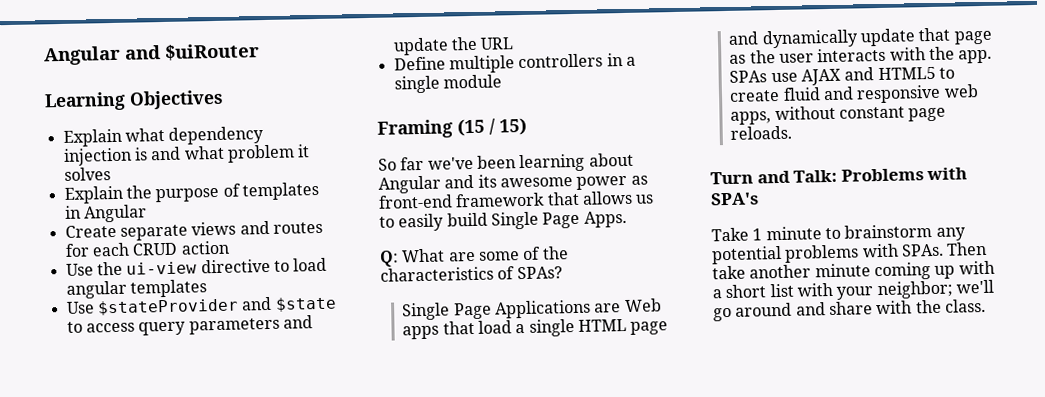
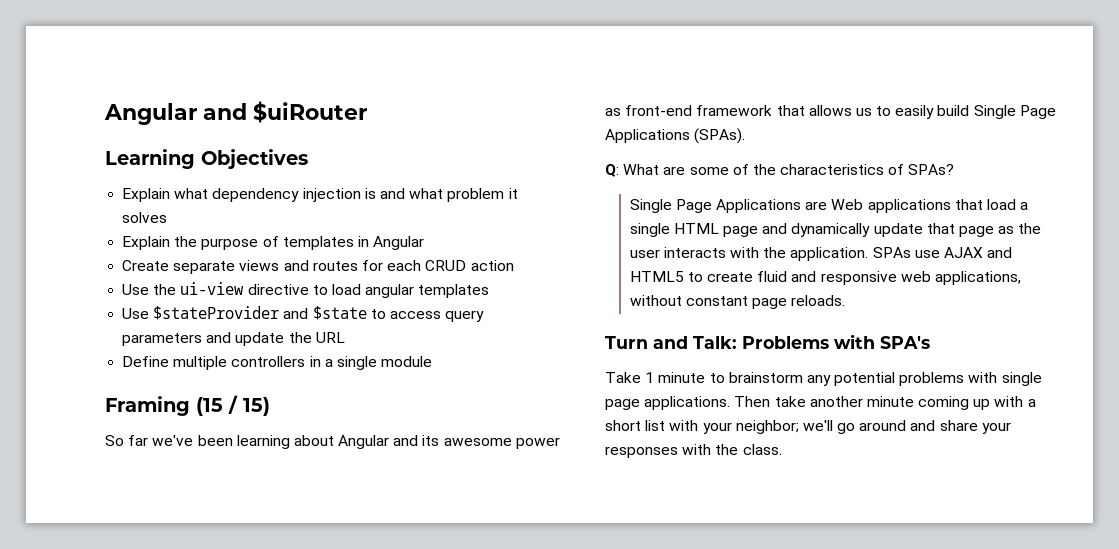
- So far we've been learning about Angular and its awesome power as front-end framework that allows us to easily build Single Page Apps.
+ So far we've been learning about Angular and its awesome power as front-end framework that allows us to easily build Single Page Applications (SPAs).
- Single Page Applications are Web apps that load a single HTML page and dynamically update that page as the user interacts with the app.
+ Single Page Applications are Web applications that load a single HTML page and dynamically update that page as the user interacts with the application.
- SPAs use AJAX and HTML5 to create fluid and responsive web apps, without constant page reloads.
+ SPAs use AJAX and HTML5 to create fluid and responsive web applications, without constant page reloads.
- Take 1 minute to brainstorm any potential problems with SPAs.
+ Take 1 minute to brainstorm any potential problems with single page applications.
- Then take another minute coming up with a short list with your neighbor; we'll go around and share with the class.
+ Then take another minute coming up with a short list with your neighbor; we'll go around and share your responses with the class.

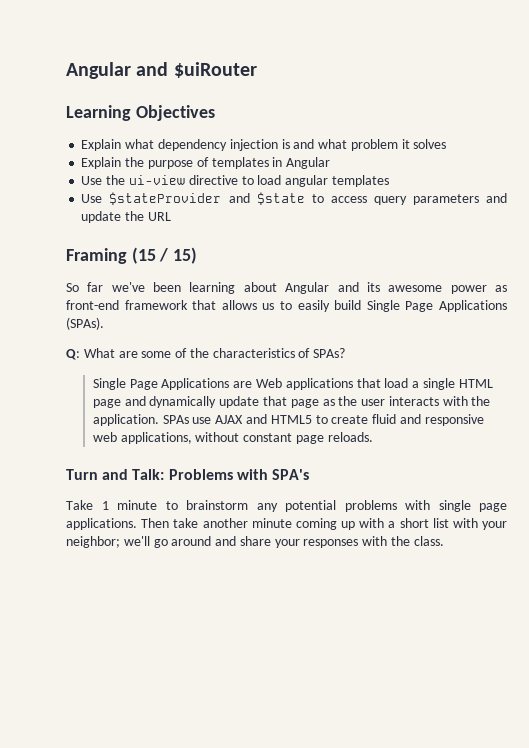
- Create separate views and routes for each CRUD action
- Define multiple controllers in a single module

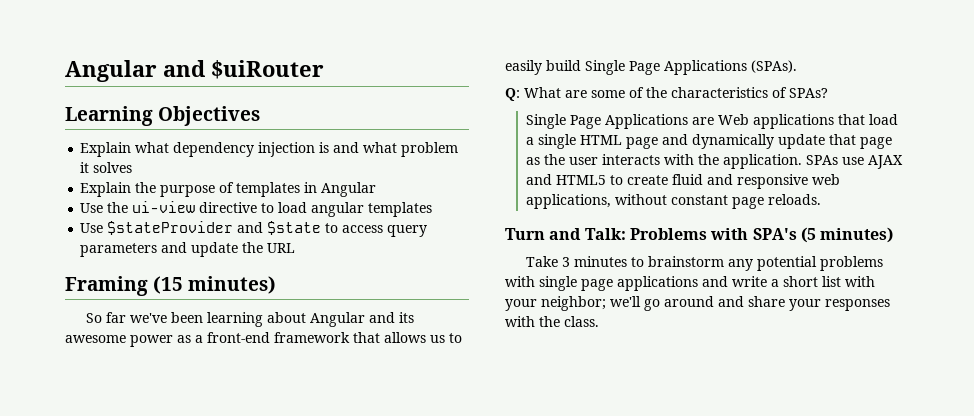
- Framing (15 / 15)
+ Framing (15 minutes)
- So far we've been learning about Angular and its awesome power as front-end framework that allows us to easily build Single Page Applications (SPAs).
+ So far we've been learning about Angular and its awesome power as a front-end framework that allows us to easily build Single Page Applications (SPAs).
- Turn and Talk: Problems with SPA's
+ Turn and Talk: Problems with SPA's (5 minutes)
- Take 1 minute to brainstorm any potential problems with single page applications. Then take another minute coming up with a short list with your neighbor; we'll go around and share your responses with the class.
+ Take 3 minutes to brainstorm any potential problems with single page applications and write a short list with your neighbor; we'll go around and share your responses with the class.

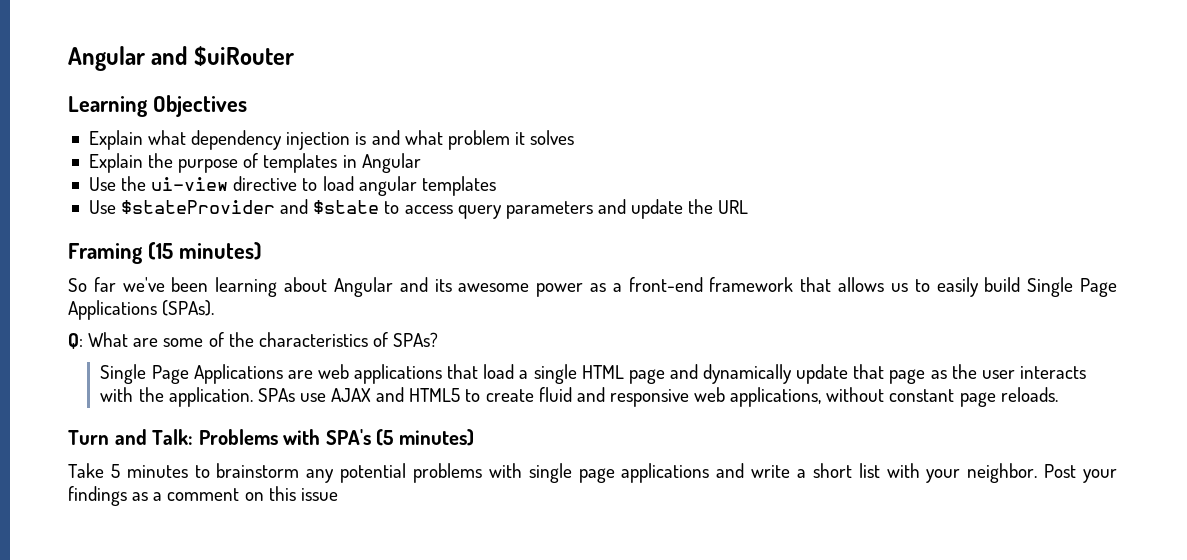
- Single Page Applications are Web applications that load a single HTML page and dynamically update that page as the user interacts with the application.
+ Single Page Applications are web applications that load a single HTML page and dynamically update that page as the user interacts with the application.
- Take 3 minutes to brainstorm any potential problems with single page applications and write a short list with your neighbor; we'll go around and share your responses with the class.
+ Take 5 minutes to brainstorm any potential problems with single page applications and write a short list with your neighbor. Post your findings as a comment on this issue

